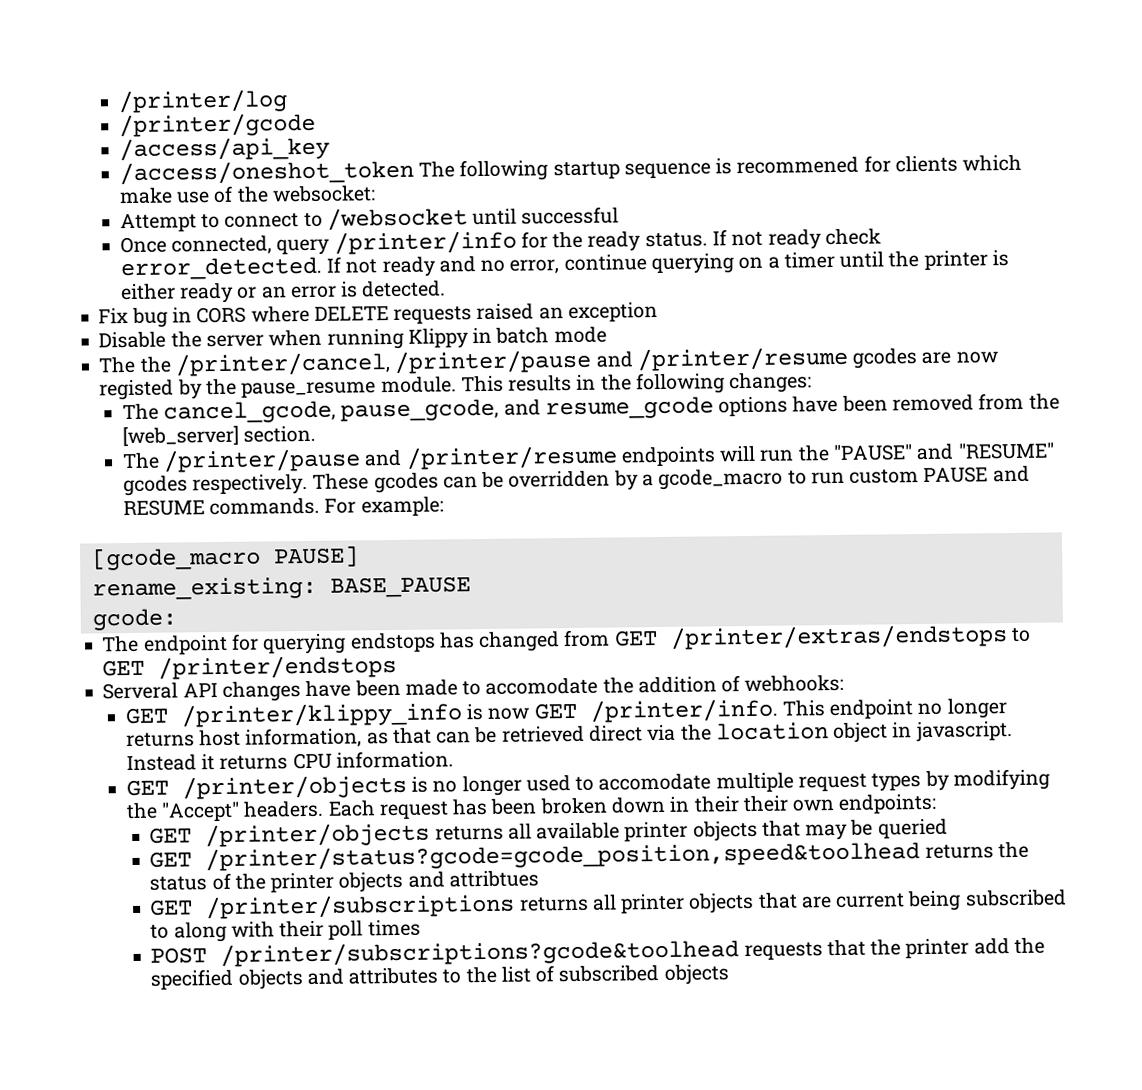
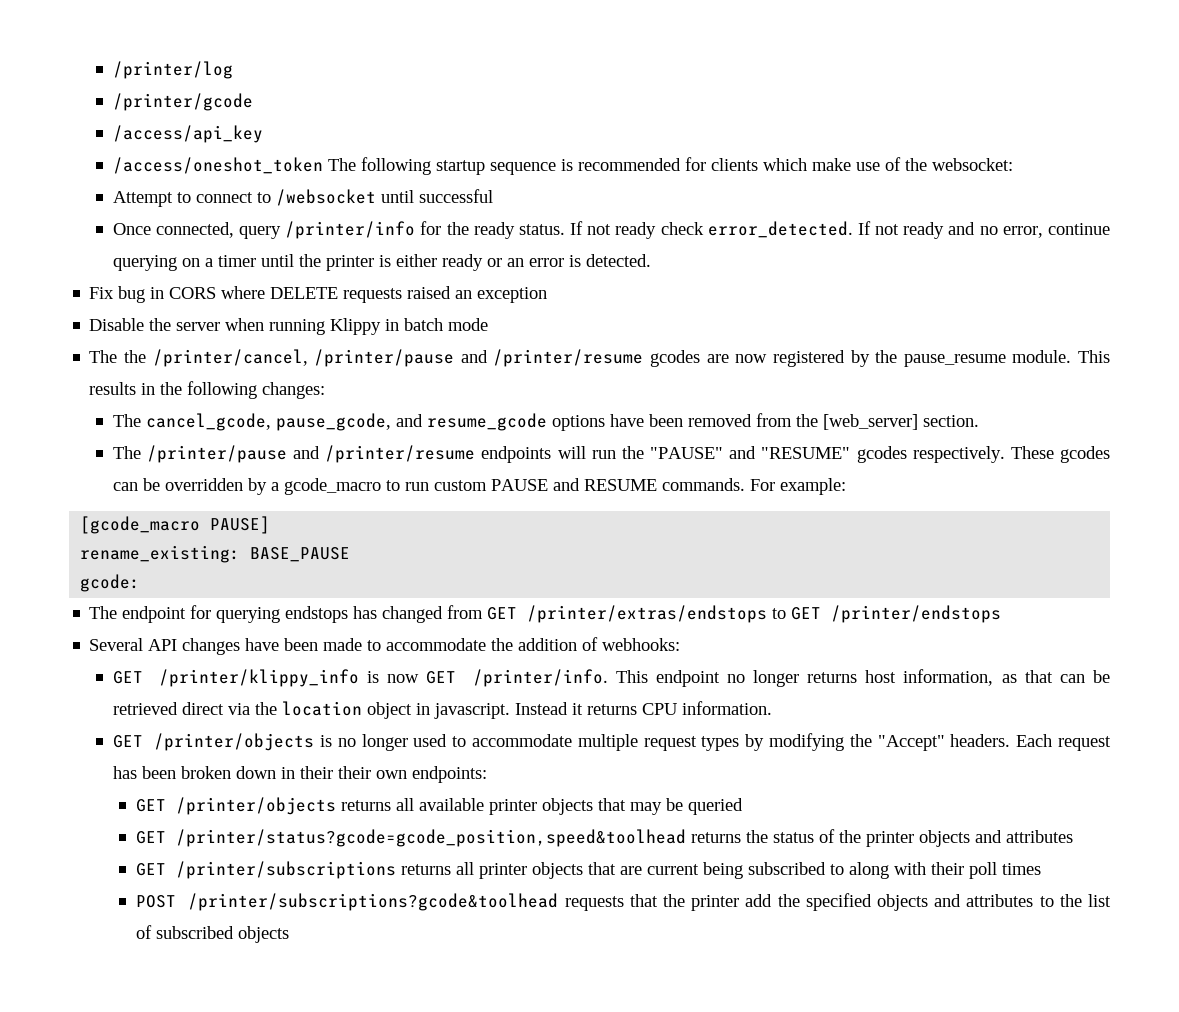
- /access/oneshot_token The following startup sequence is recommened for clients which make use of the websocket:
+ /access/oneshot_token The following startup sequence is recommended for clients which make use of the websocket:
- The the /printer/cancel, /printer/pause and /printer/resume gcodes are now registed by the pause_resume module.
+ The the /printer/cancel, /printer/pause and /printer/resume gcodes are now registered by the pause_resume module.
- Serveral API changes have been made to accomodate the addition of webhooks:
+ Several API changes have been made to accommodate the addition of webhooks:
- GET /printer/objects is no longer used to accomodate multiple request types by modifying the "Accept" headers.
+ GET /printer/objects is no longer used to accommodate multiple request types by modifying the "Accept" headers.
- GET /printer/status?gcode=gcode_position,speed&toolhead returns the status of the printer objects and attribtues
+ GET /printer/status?gcode=gcode_position,speed&toolhead returns the status of the printer objects and attributes

